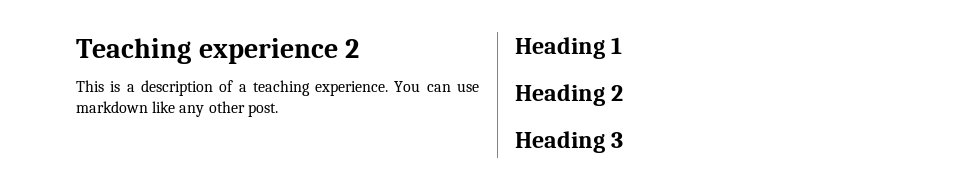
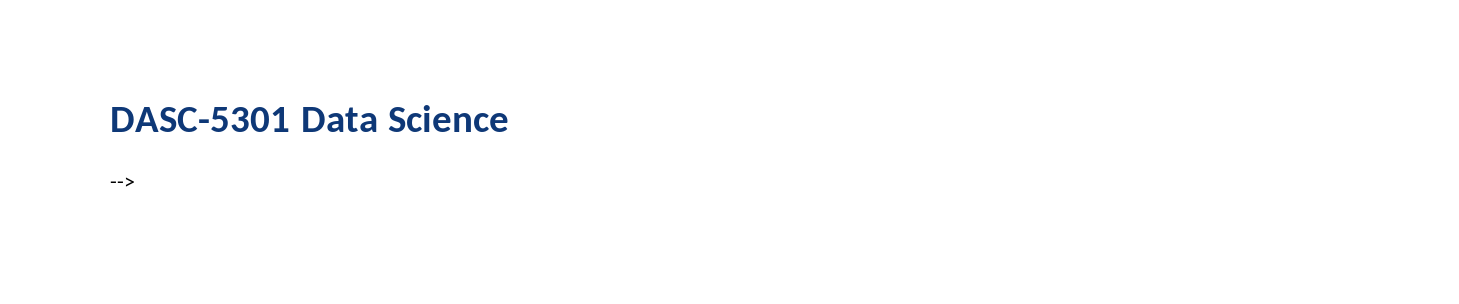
- Teaching experience 2
- This is a description of a teaching experience. You can use markdown like any other post.
- Heading 1
- Heading 2
- Heading 3
+ DASC-5301 Data Science
+ -->

